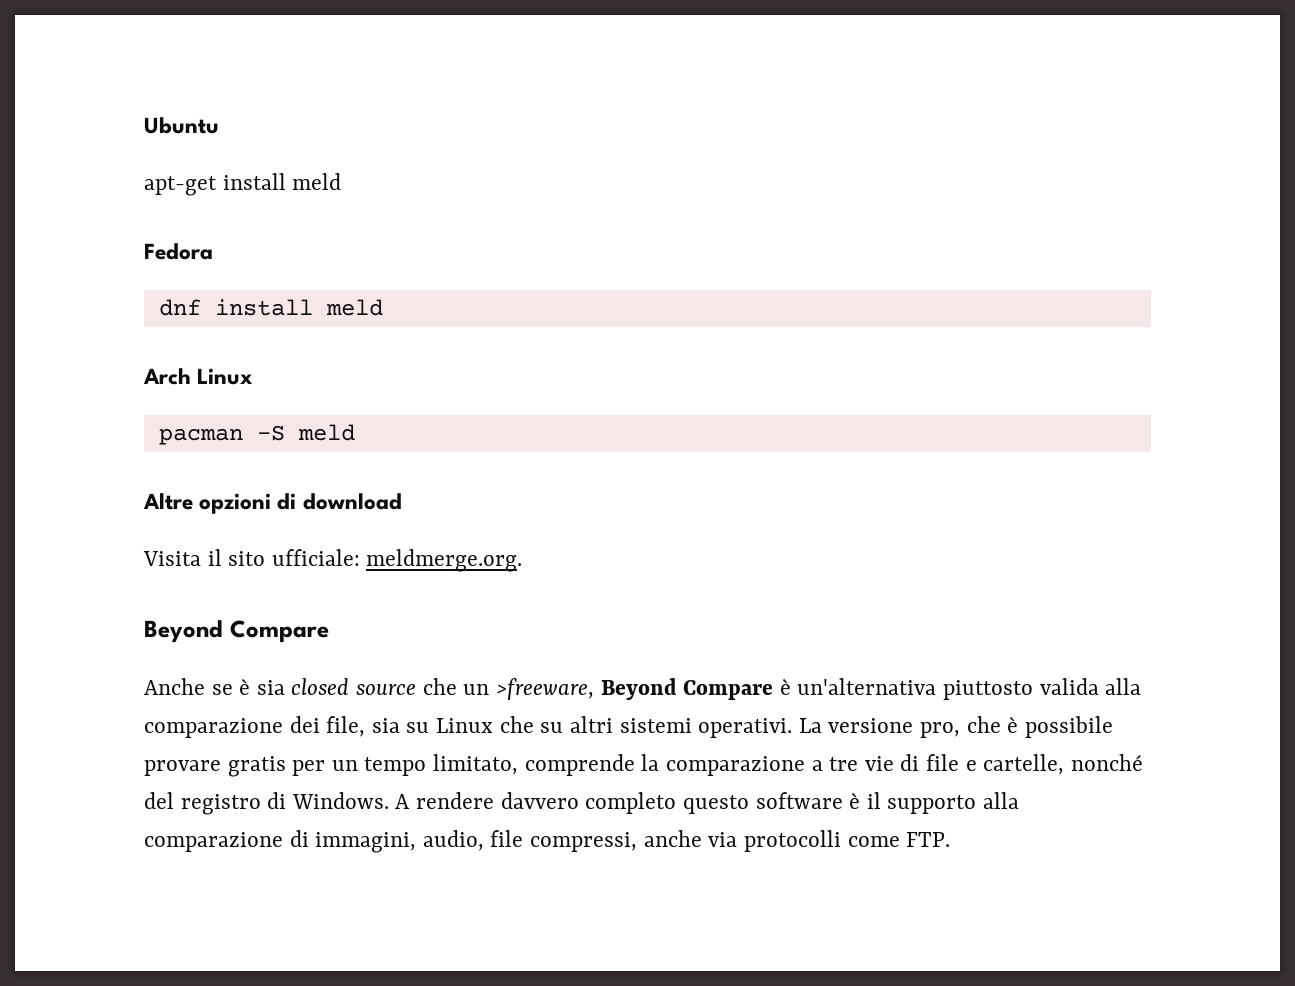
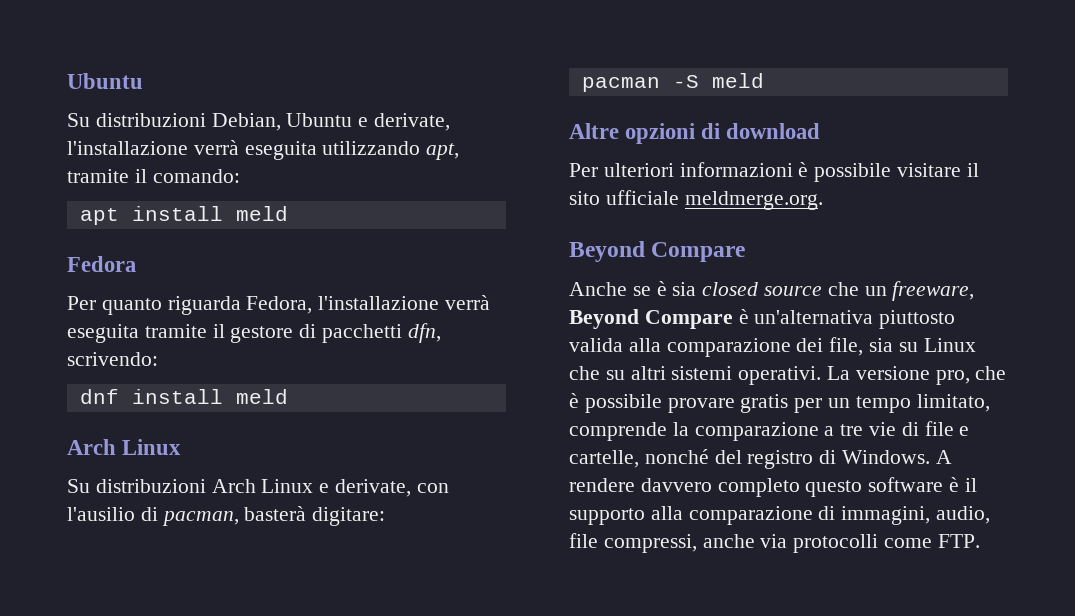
- apt-get install meld
+ Su distribuzioni Debian, Ubuntu e derivate, l'installazione verrà eseguita utilizzando apt, tramite il comando:
+ apt install meld
  Fedora
+ Per quanto riguarda Fedora, l'installazione verrà eseguita tramite il gestore di pacchetti dfn, scrivendo:
+ Su distribuzioni Arch Linux e derivate, con l'ausilio di pacman, basterà digitare:
- Visita il sito ufficiale: meldmerge.org.
+ Per ulteriori informazioni è possibile visitare il sito ufficiale meldmerge.org.
- Anche se è sia closed source che un >freeware, Beyond Compare è un'alternativa piuttosto valida alla comparazione dei file, sia su Linux che su altri sistemi operativi.
+ Anche se è sia closed source che un freeware, Beyond Compare è un'alternativa piuttosto valida alla comparazione dei file, sia su Linux che su altri sistemi operativi.

